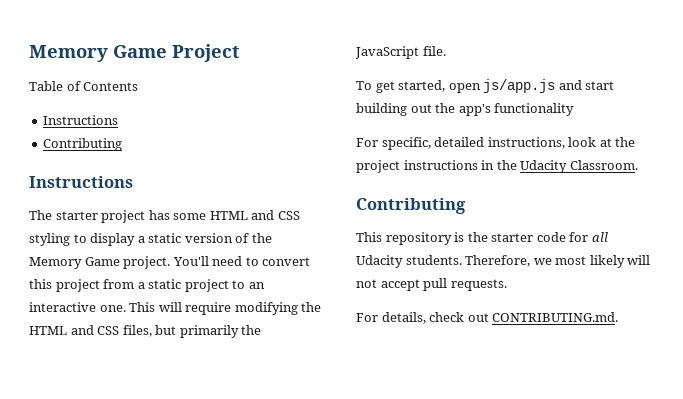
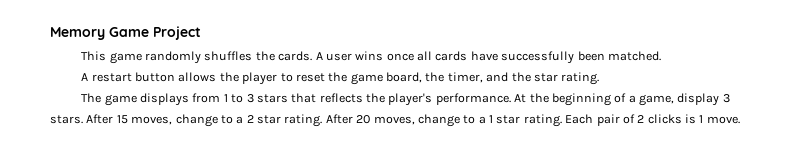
- Table of Contents
- Instructions
- Contributing
- Instructions
- The starter project has some HTML and CSS styling to display a static version of the Memory Game project. You'll need to convert this project from a static project to an interactive one. This will require modifying the HTML and CSS files, but primarily the JavaScript file.
- To get started, open js/app.js and start building out the app's functionality
- For specific, detailed instructions, look at the project instructions in the Udacity Classroom.
- Contributing
- This repository is the starter code for all Udacity students. Therefore, we most likely will not accept pull requests.
- For details, check out CONTRIBUTING.md.
+ This game randomly shuffles the cards. A user wins once all cards have successfully been matched.
+ A restart button allows the player to reset the game board, the timer, and the star rating.
+ The game displays from 1 to 3 stars that reflects the player's performance. At the beginning of a game, display 3 stars. After 15 moves, change to a 2 star rating. After 20 moves, change to a 1 star rating. Each pair of 2 clicks is 1 move.

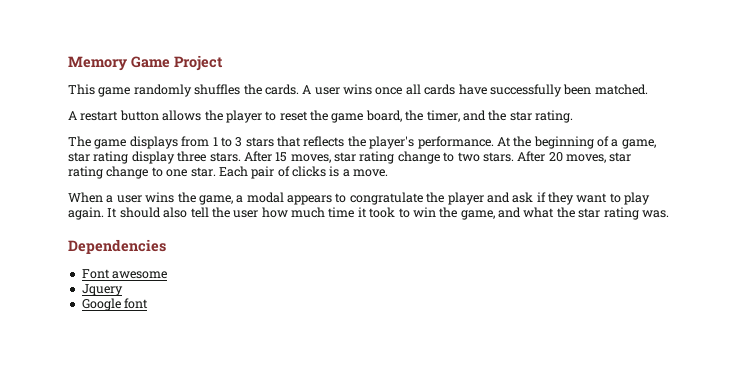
- At the beginning of a game, display 3 stars. After 15 moves, change to a 2 star rating. After 20 moves, change to a 1 star rating.
+ At the beginning of a game, star rating display three stars. After 15 moves, star rating change to two stars. After 20 moves, star rating change to one star.
- Each pair of 2 clicks is 1 move.
+ Each pair of clicks is a move.
+ When a user wins the game, a modal appears to congratulate the player and ask if they want to play again. It should also tell the user how much time it took to win the game, and what the star rating was.
+ Dependencies
+ Font awesome
+ Jquery
+ Google font

